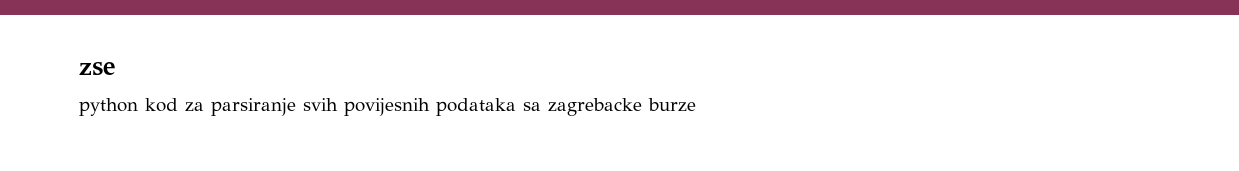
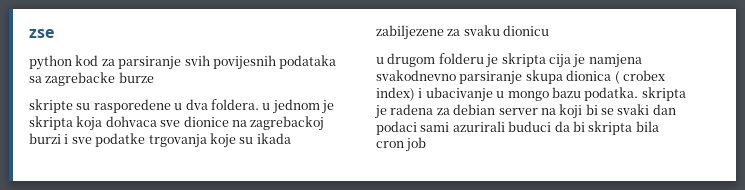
+ skripte su rasporedene u dva foldera. u jednom je skripta koja dohvaca sve dionice na zagrebackoj burzi i sve podatke trgovanja koje su ikada zabiljezene za svaku dionicu
+ u drugom folderu je skripta cija je namjena svakodnevno parsiranje skupa dionica ( crobex index) i ubacivanje u mongo bazu podatka. skripta je radena za debian server na koji bi se svaki dan podaci sami azurirali buduci da bi skripta bila cron job

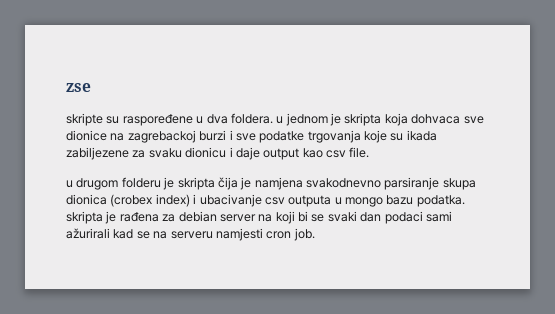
- python kod za parsiranje svih povijesnih podataka sa zagrebacke burze
- skripte su rasporedene u dva foldera. u jednom je skripta koja dohvaca sve dionice na zagrebackoj burzi i sve podatke trgovanja koje su ikada zabiljezene za svaku dionicu
+ skripte su raspoređene u dva foldera. u jednom je skripta koja dohvaca sve dionice na zagrebackoj burzi i sve podatke trgovanja koje su ikada zabiljezene za svaku dionicu i daje output kao csv file.
- u drugom folderu je skripta cija je namjena svakodnevno parsiranje skupa dionica ( crobex index) i ubacivanje u mongo bazu podatka. skripta je radena za debian server na koji bi se svaki dan podaci sami azurirali buduci da bi skripta bila cron job
+ u drugom folderu je skripta čija je namjena svakodnevno parsiranje skupa dionica (crobex index) i ubacivanje csv outputa u mongo bazu podatka. skripta je rađena za debian server na koji bi se svaki dan podaci sami ažurirali kad se na serveru namjesti cron job.

